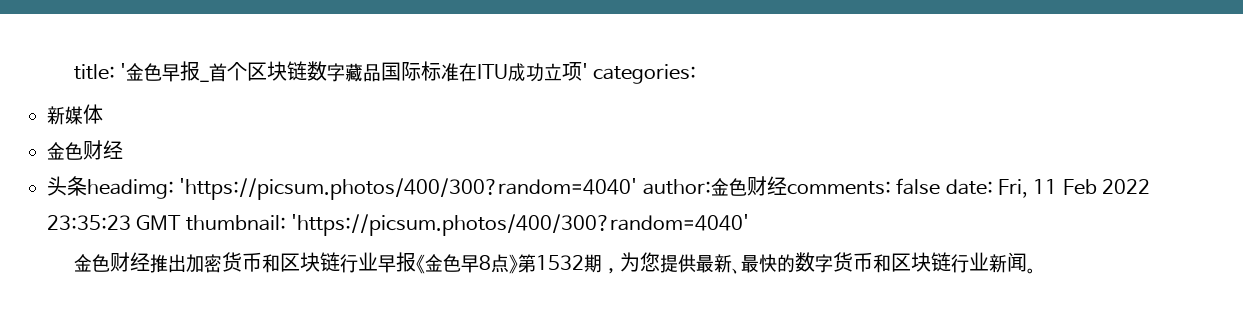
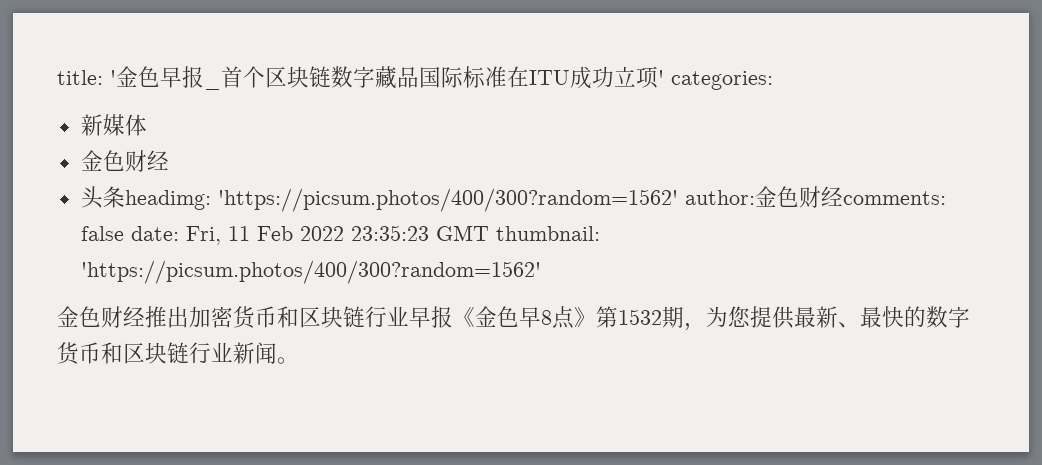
- 头条headimg: 'https://picsum.photos/400/300?random=4040' author:金色财经comments: false date: Fri, 11 Feb 2022 23:35:23 GMT thumbnail: 'https://picsum.photos/400/300?random=4040'
+ 头条headimg: 'https://picsum.photos/400/300?random=1562' author:金色财经comments: false date: Fri, 11 Feb 2022 23:35:23 GMT thumbnail: 'https://picsum.photos/400/300?random=1562'

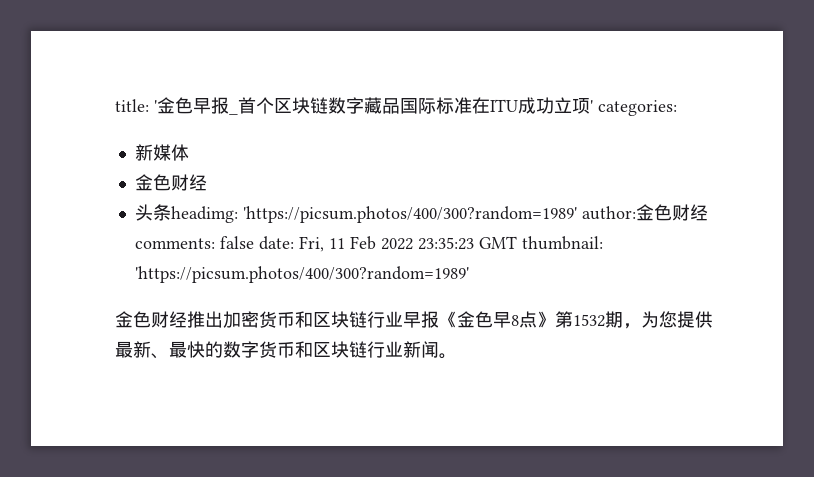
- 头条headimg: 'https://picsum.photos/400/300?random=1562' author:金色财经comments: false date: Fri, 11 Feb 2022 23:35:23 GMT thumbnail: 'https://picsum.photos/400/300?random=1562'
+ 头条headimg: 'https://picsum.photos/400/300?random=1989' author:金色财经comments: false date: Fri, 11 Feb 2022 23:35:23 GMT thumbnail: 'https://picsum.photos/400/300?random=1989'

